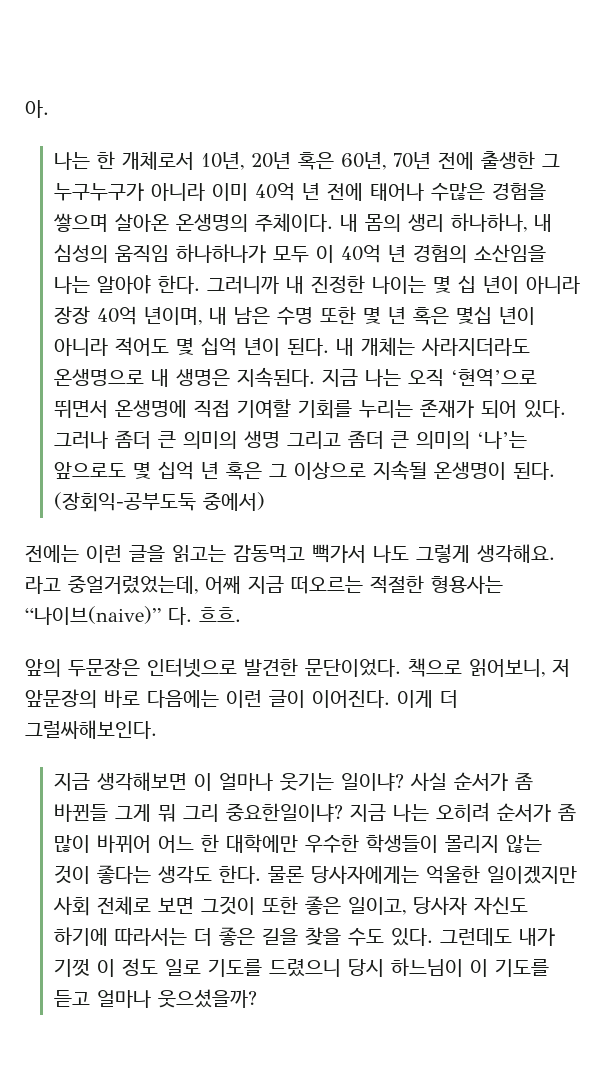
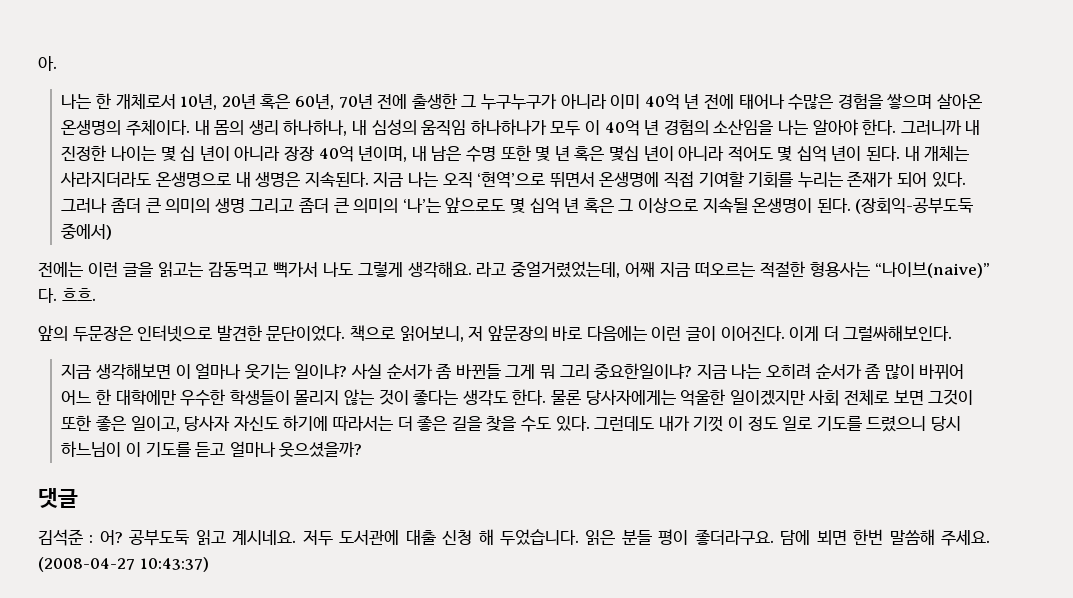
+ 댓글
+ 김석준 : 어? 공부도둑 읽고 계시네요. 저두 도서관에 대출 신청 해 두었습니다. 읽은 분들 평이 좋더라구요. 담에 뵈면 한번 말씀해 주세요. (2008-04-27 10:43:37)

